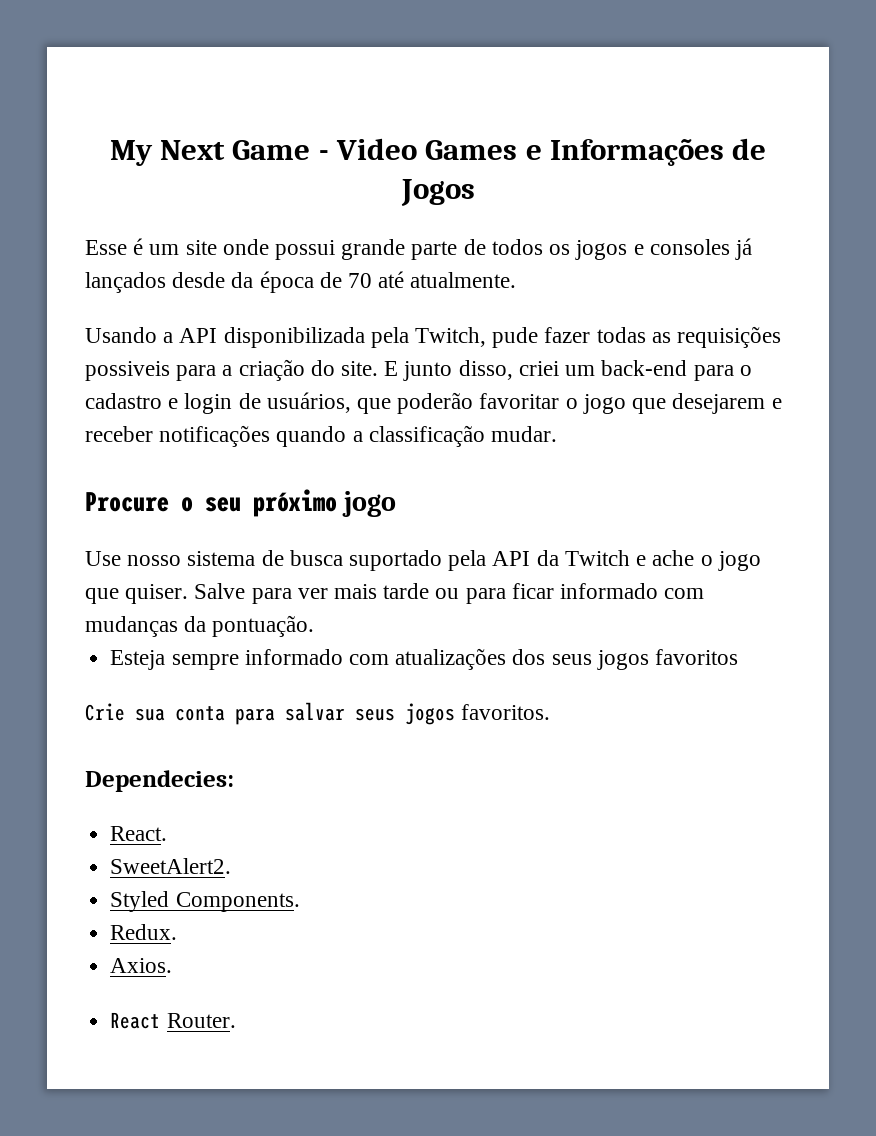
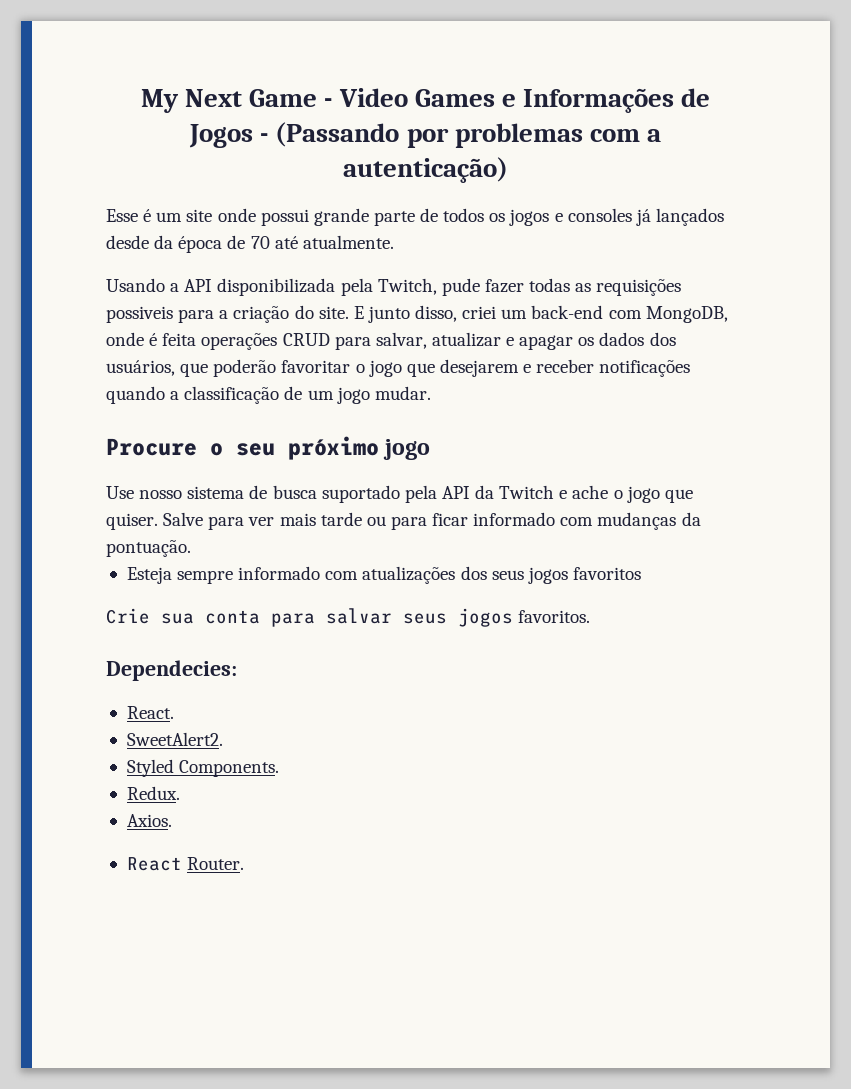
- My Next Game - Video Games e Informações de Jogos
+ My Next Game - Video Games e Informações de Jogos - (Passando por problemas com a autenticação)
- E junto disso, criei um back-end para o cadastro e login de usuários, que poderão favoritar o jogo que desejarem e receber notificações quando a classificação mudar.
+ E junto disso, criei um back-end com MongoDB, onde é feita operações CRUD para salvar, atualizar e apagar os dados dos usuários, que poderão favoritar o jogo que desejarem e receber notificações quando a classificação de um jogo mudar.

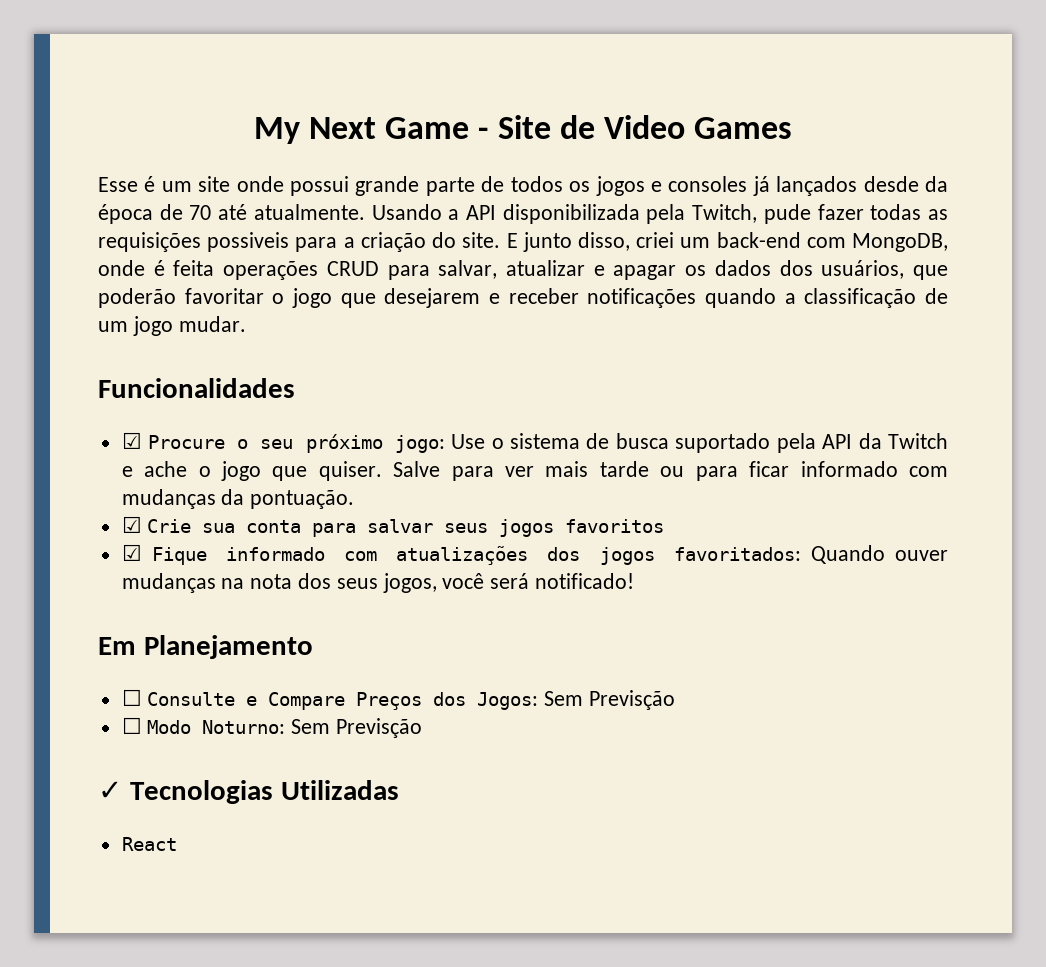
- My Next Game - Video Games e Informações de Jogos - (Passando por problemas com a autenticação)
+ My Next Game - Site de Video Games
- Esse é um site onde possui grande parte de todos os jogos e consoles já lançados desde da época de 70 até atualmente.
- Usando a API disponibilizada pela Twitch, pude fazer todas as requisições possiveis para a criação do site.
+ Esse é um site onde possui grande parte de todos os jogos e consoles já lançados desde da época de 70 até atualmente. Usando a API disponibilizada pela Twitch, pude fazer todas as requisições possiveis para a criação do site.
- Procure o seu próximo jogo
- Use nosso sistema de busca suportado pela API da Twitch e ache o jogo que quiser.
+ Funcionalidades
+ ☑ Procure o seu próximo jogo: Use o sistema de busca suportado pela API da Twitch e ache o jogo que quiser.
- Esteja sempre informado com atualizações dos seus jogos favoritos
- Crie sua conta para salvar seus jogos favoritos.
- Dependecies:
- React.
- SweetAlert2.
- Styled Components.
- Redux.
- Axios.
+ ☑ Crie sua conta para salvar seus jogos favoritos
+ ☑ Fique informado com atualizações dos jogos favoritados: Quando ouver mudanças na nota dos seus jogos, você será notificado!
+ Em Planejamento
+ ☐ Consulte e Compare Preços dos Jogos: Sem Previsção
+ ☐ Modo Noturno: Sem Previsção
+ ✓ Tecnologias Utilizadas
- React Router.
+ React

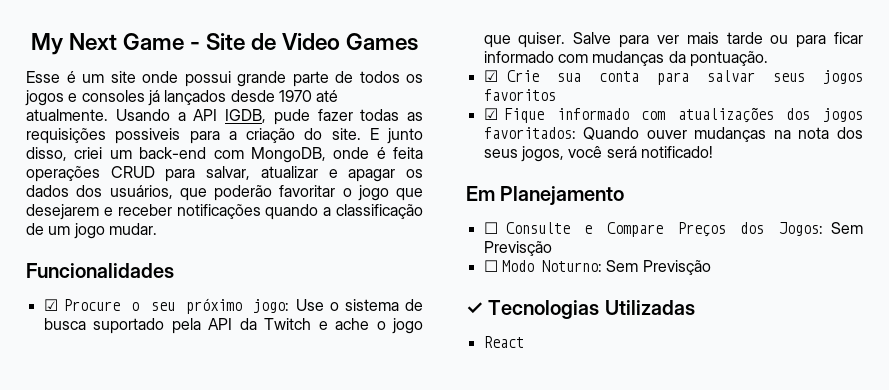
- Esse é um site onde possui grande parte de todos os jogos e consoles já lançados desde da época de 70 até atualmente.
+ Esse é um site onde possui grande parte de todos os jogos e consoles já lançados desde 1970 até atualmente.
- Usando a API disponibilizada pela Twitch, pude fazer todas as requisições possiveis para a criação do site.
+ Usando a API IGDB, pude fazer todas as requisições possiveis para a criação do site.

